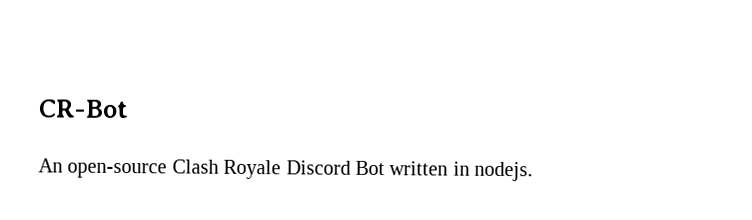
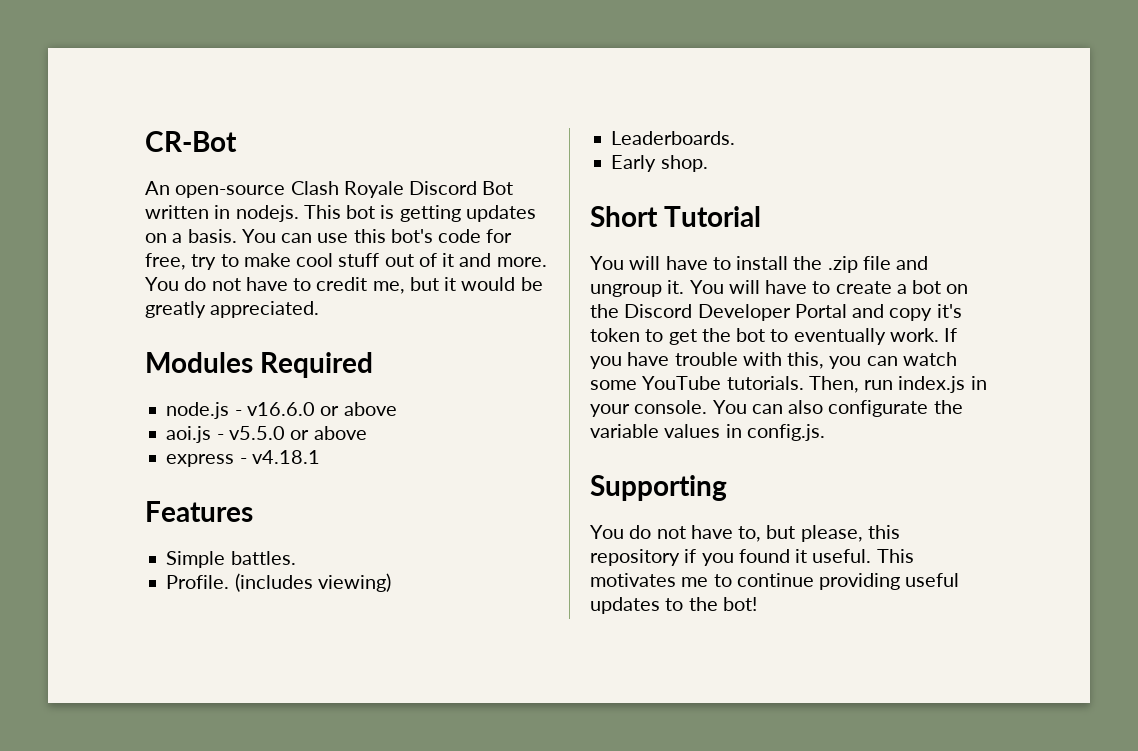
+ This bot is getting updates on a basis. You can use this bot's code for free, try to make cool stuff out of it and more. You do not have to credit me, but it would be greatly appreciated.
+ Modules Required
+ node.js - v16.6.0 or above
+ aoi.js - v5.5.0 or above
+ express - v4.18.1
+ Features
+ Simple battles.
+ Profile. (includes viewing)
+ Leaderboards.
+ Early shop.
+ Short Tutorial
+ You will have to install the .zip file and ungroup it. You will have to create a bot on the Discord Developer Portal and copy it's token to get the bot to eventually work. If you have trouble with this, you can watch some YouTube tutorials. Then, run index.js in your console. You can also configurate the variable values in config.js.
+ Supporting
+ You do not have to, but please, this repository if you found it useful. This motivates me to continue providing useful updates to the bot!

